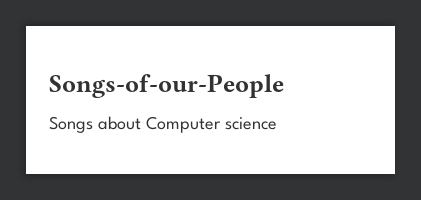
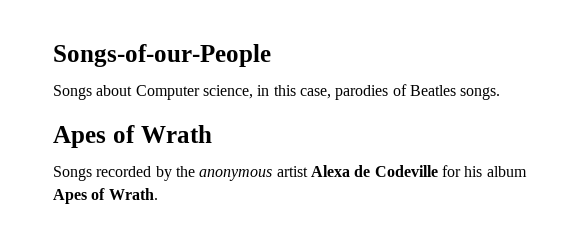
- Songs about Computer science
+ Songs about Computer science, in this case, parodies of Beatles songs.
+ Apes of Wrath
+ Songs recorded by the anonymous artist Alexa de Codeville for his album Apes of Wrath.

